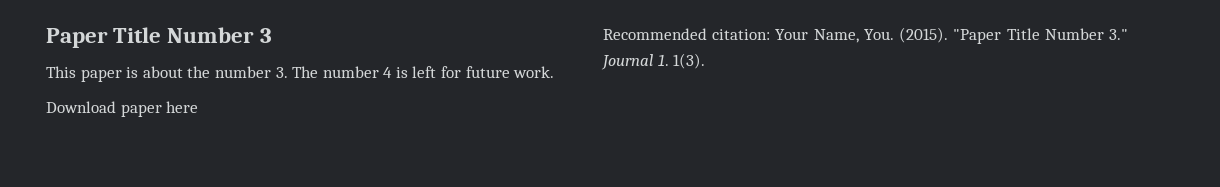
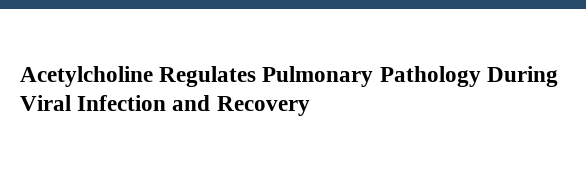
- Paper Title Number 3
- This paper is about the number 3. The number 4 is left for future work.
- Download paper here
- Recommended citation: Your Name, You. (2015). "Paper Title Number 3." Journal 1. 1(3).
+ Acetylcholine Regulates Pulmonary Pathology During Viral Infection and Recovery

